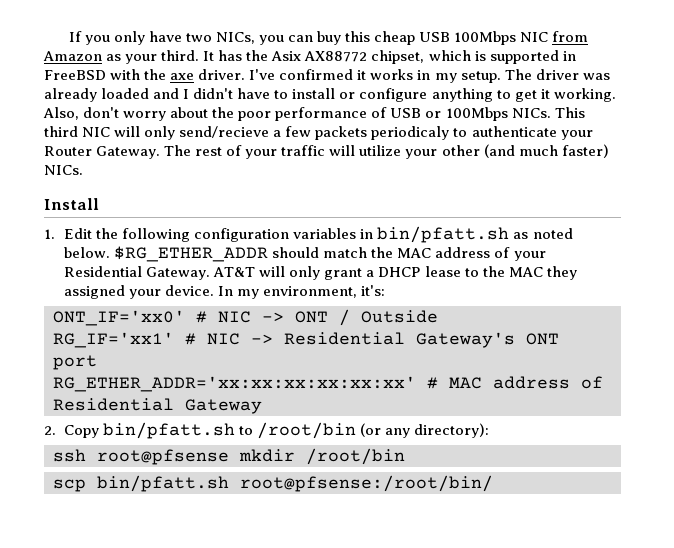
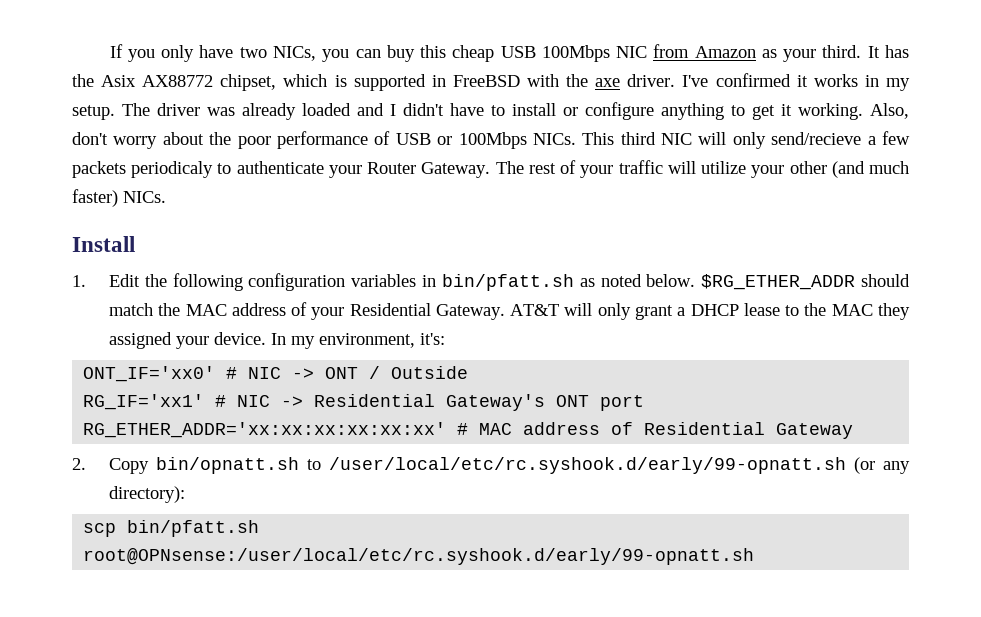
- 2. Copy bin/pfatt.sh to /root/bin (or any directory):
+ 2. Copy bin/opnatt.sh to /user/local/etc/rc.syshook.d/early/99-opnatt.sh (or any directory):
- ssh root@pfsense mkdir /root/bin
- scp bin/pfatt.sh root@pfsense:/root/bin/
+ scp bin/pfatt.sh root@OPNsense:/user/local/etc/rc.syshook.d/early/99-opnatt.sh

